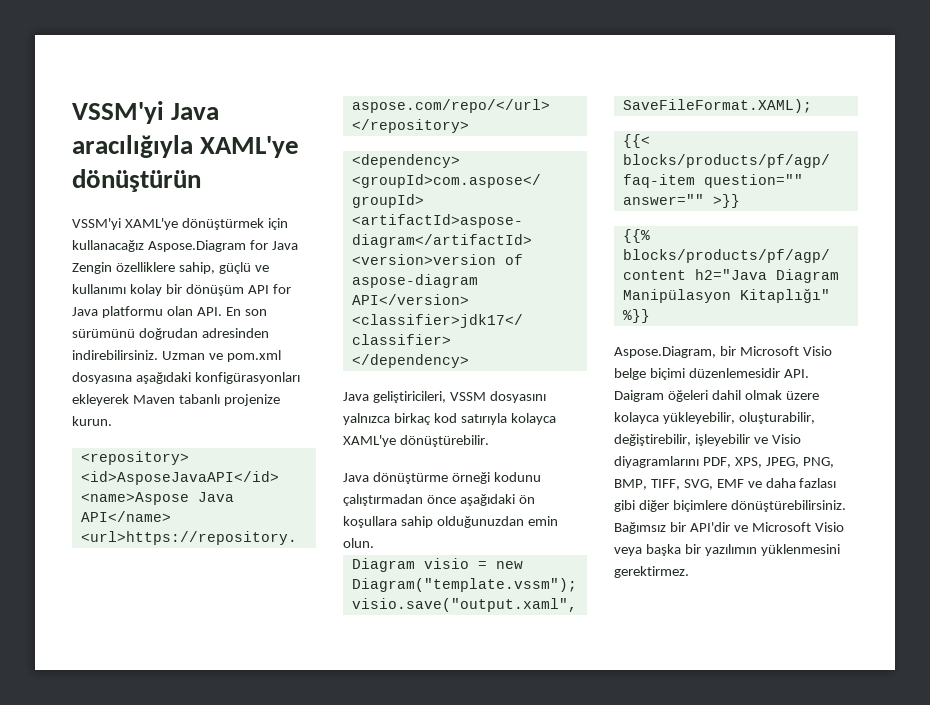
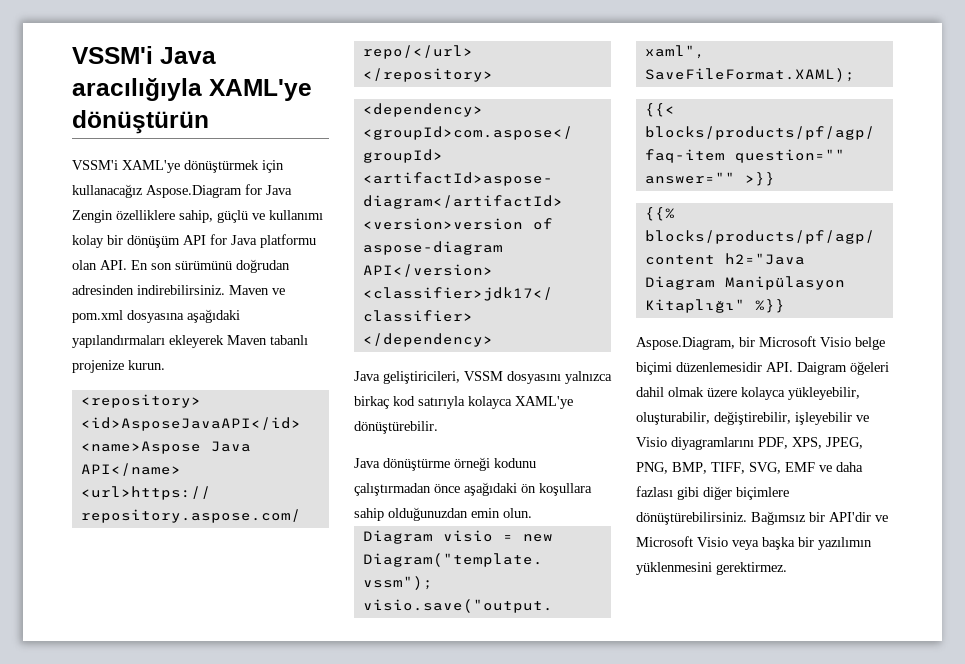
- VSSM'yi Java aracılığıyla XAML'ye dönüştürün
+ VSSM'i Java aracılığıyla XAML'ye dönüştürün
- VSSM'yi XAML'ye dönüştürmek için kullanacağız Aspose.Diagram for Java Zengin özelliklere sahip, güçlü ve kullanımı kolay bir dönüşüm API for Java platformu olan API. En son sürümünü doğrudan adresinden indirebilirsiniz.
+ VSSM'i XAML'ye dönüştürmek için kullanacağız Aspose.Diagram for Java Zengin özelliklere sahip, güçlü ve kullanımı kolay bir dönüşüm API for Java platformu olan API. En son sürümünü doğrudan adresinden indirebilirsiniz.
- Uzman ve pom.xml dosyasına aşağıdaki konfigürasyonları ekleyerek Maven tabanlı projenize kurun.
+ Maven ve pom.xml dosyasına aşağıdaki yapılandırmaları ekleyerek Maven tabanlı projenize kurun.

